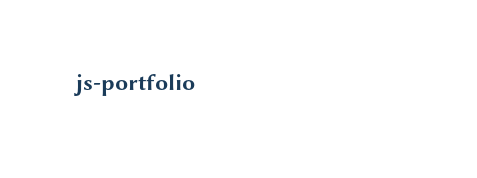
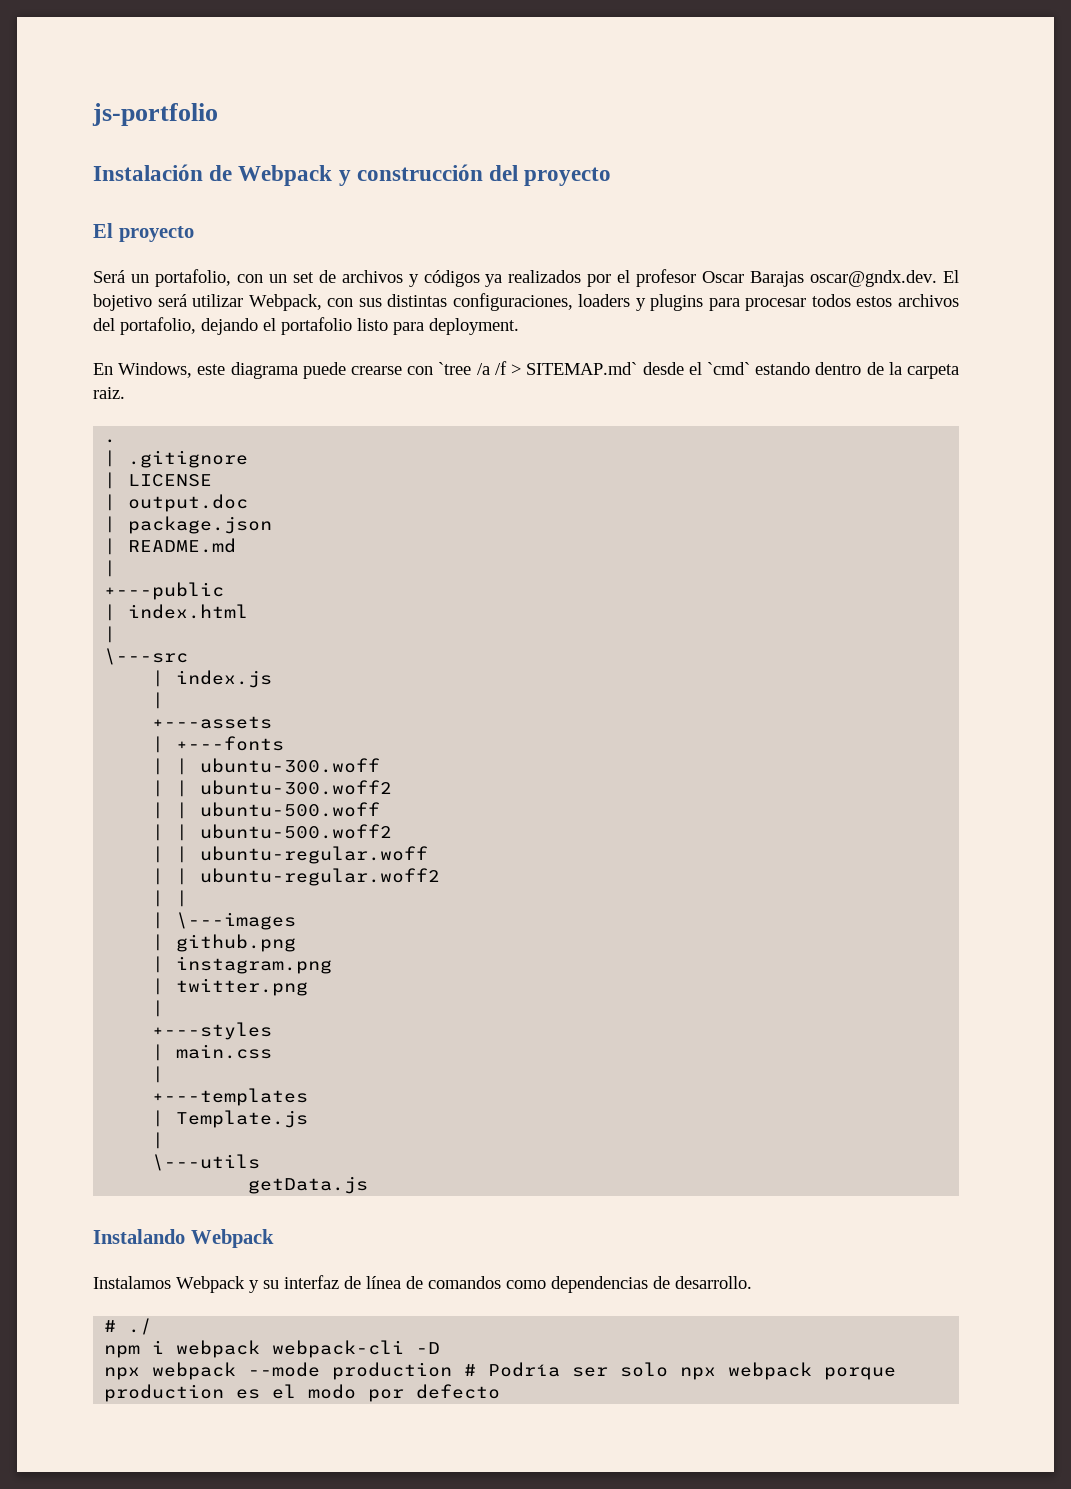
+ Instalación de Webpack y construcción del proyecto
+ El proyecto
+ Será un portafolio, con un set de archivos y códigos ya realizados por el profesor Oscar Barajas oscar@gndx.dev. El bojetivo será utilizar Webpack, con sus distintas configuraciones, loaders y plugins para procesar todos estos archivos del portafolio, dejando el portafolio listo para deployment.
+ En Windows, este diagrama puede crearse con `tree /a /f > SITEMAP.md` desde el `cmd` estando dentro de la carpeta raiz.
+ .
+ | .gitignore
+ | LICENSE
+ | output.doc
+ | package.json
+ | README.md
+ |
+ +---public
+ | index.html
+ |
+ \---src
+ | index.js
+ |
+ +---assets
+ | +---fonts
+ | | ubuntu-300.woff
+ | | ubuntu-300.woff2
+ | | ubuntu-500.woff
+ | | ubuntu-500.woff2
+ | | ubuntu-regular.woff
+ | | ubuntu-regular.woff2
+ | |
+ | \---images
+ | github.png
+ | instagram.png
+ | twitter.png
+ |
+ +---styles
+ | main.css
+ |
+ +---templates
+ | Template.js
+ |
+ \---utils
+ getData.js
+ Instalando Webpack
+ Instalamos Webpack y su interfaz de línea de comandos como dependencias de desarrollo.
+ # ./
+ npm i webpack webpack-cli -D
+ npx webpack --mode production # Podría ser solo npx webpack porque production es el modo por defecto

